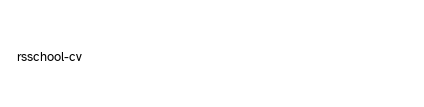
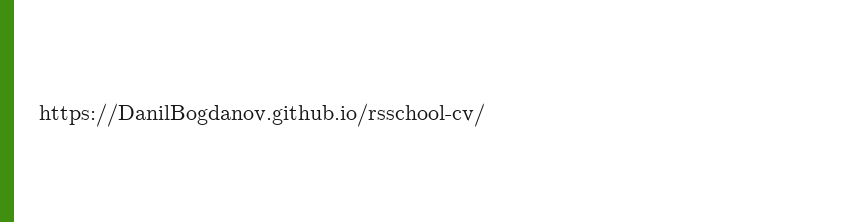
- rsschool-cv
+ https://DanilBogdanov.github.io/rsschool-cv/

